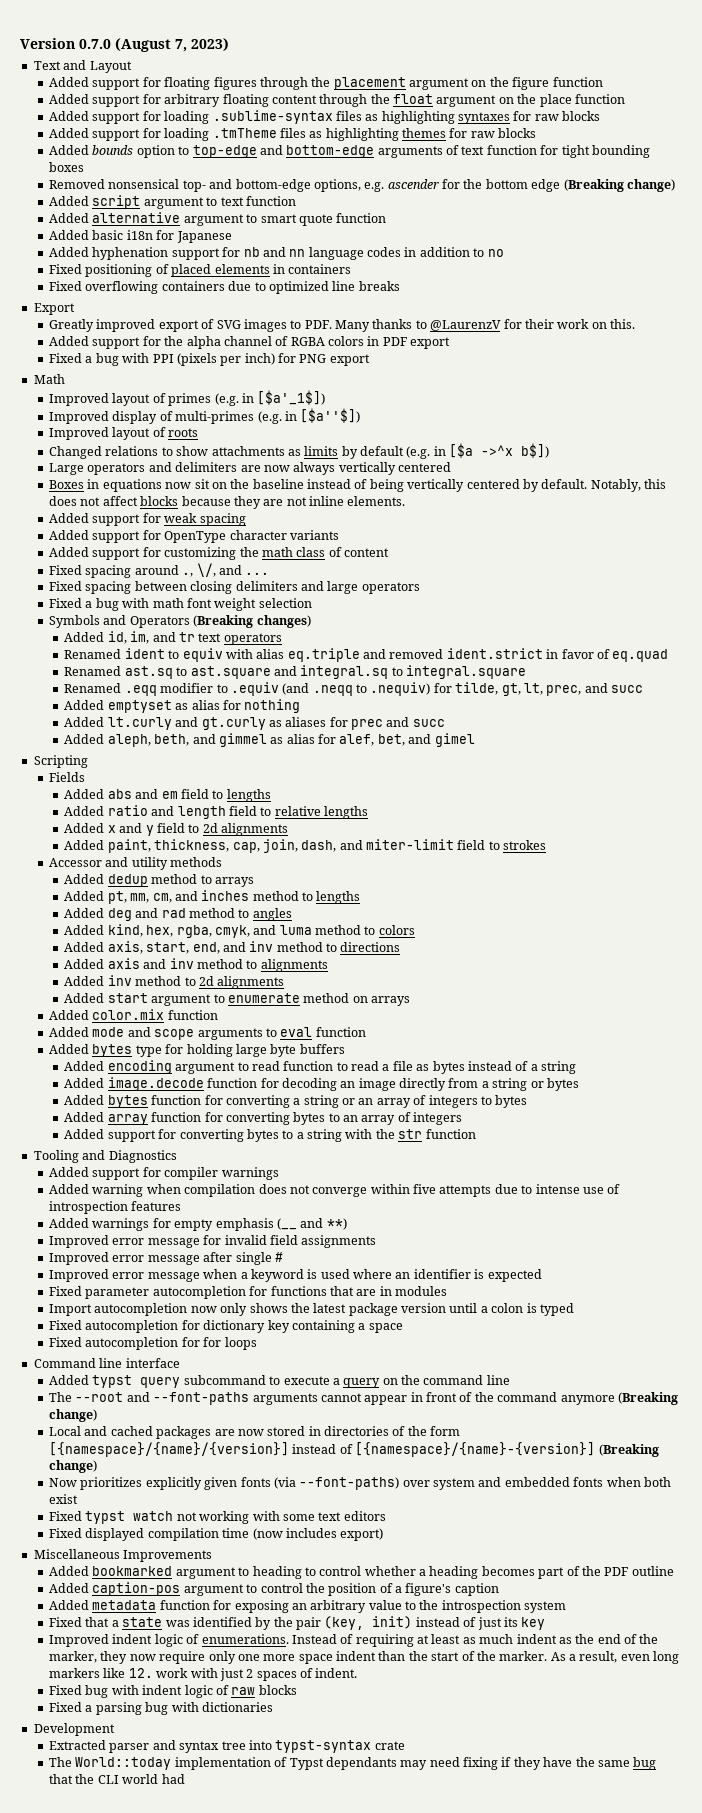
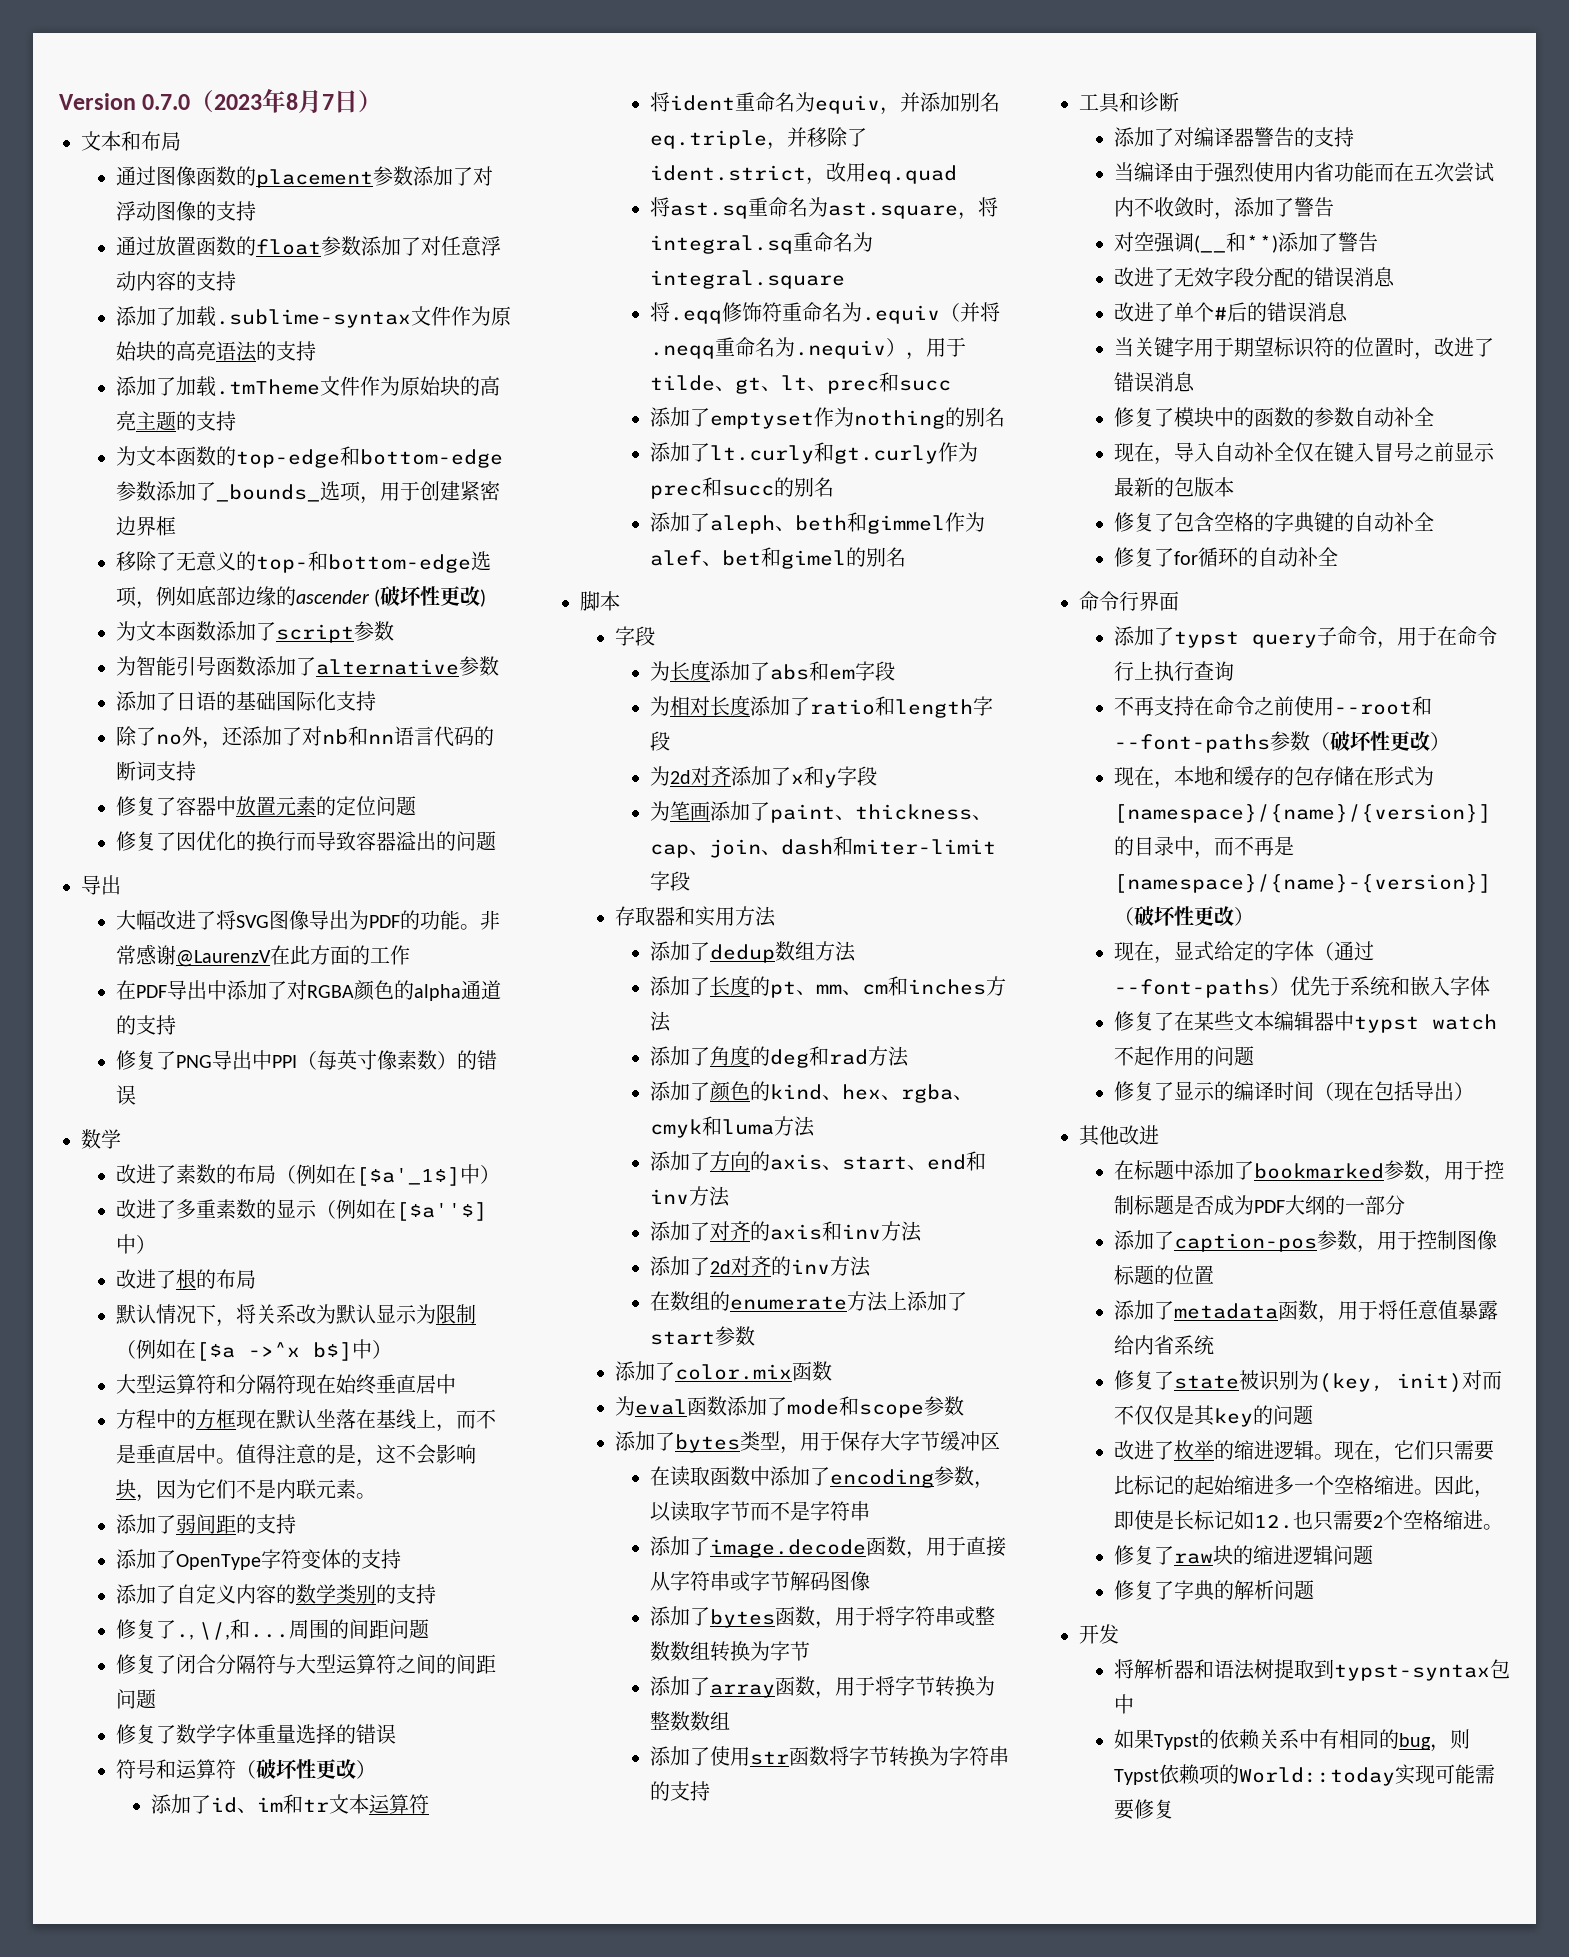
- Version 0.7.0 (August 7, 2023)
- Text and Layout
- Added support for floating figures through the placement argument on the figure function
- Added support for arbitrary floating content through the float argument on the place function
- Added support for loading .sublime-syntax files as highlighting syntaxes for raw blocks
- Added support for loading .tmTheme files as highlighting themes for raw blocks
- Added bounds option to top-edge and bottom-edge arguments of text function for tight bounding boxes
- Removed nonsensical top- and bottom-edge options, e.g. ascender for the bottom edge (Breaking change)
- Added script argument to text function
- Added alternative argument to smart quote function
- Added basic i18n for Japanese
- Added hyphenation support for nb and nn language codes in addition to no
- Fixed positioning of placed elements in containers
- Fixed overflowing containers due to optimized line breaks
- Export
- Greatly improved export of SVG images to PDF. Many thanks to @LaurenzV for their work on this.
- Added support for the alpha channel of RGBA colors in PDF export
- Fixed a bug with PPI (pixels per inch) for PNG export
- Math
- Improved layout of primes (e.g. in [$a'_1$])
- Improved display of multi-primes (e.g. in [$a''$])
- Improved layout of roots
- Changed relations to show attachments as limits by default (e.g. in [$a ->^x b$])
- Large operators and delimiters are now always vertically centered
- Boxes in equations now sit on the baseline instead of being vertically centered by default. Notably, this does not affect blocks because they are not inline elements.
- Added support for weak spacing
- Added support for OpenType character variants
- Added support for customizing the math class of content
- Fixed spacing around ., \/, and ...
- Fixed spacing between closing delimiters and large operators
- Fixed a bug with math font weight selection
- Symbols and Operators (Breaking changes)
- Added id, im, and tr text operators
- Renamed ident to equiv with alias eq.triple and removed ident.strict in favor of eq.quad
- Renamed ast.sq to ast.square and integral.sq to integral.square
- Renamed .eqq modifier to .equiv (and .neqq to .nequiv) for tilde, gt, lt, prec, and succ
- Added emptyset as alias for nothing
- Added lt.curly and gt.curly as aliases for prec and succ
- Added aleph, beth, and gimmel as alias for alef, bet, and gimel
- Scripting
- Fields
- Added abs and em field to lengths
- Added ratio and length field to relative lengths
- Added x and y field to 2d alignments
- Added paint, thickness, cap, join, dash, and miter-limit field to strokes
- Accessor and utility methods
- Added dedup method to arrays
- Added pt, mm, cm, and inches method to lengths
- Added deg and rad method to angles
- Added kind, hex, rgba, cmyk, and luma method to colors
- Added axis, start, end, and inv method to directions
- Added axis and inv method to alignments
- Added inv method to 2d alignments
- Added start argument to enumerate method on arrays
- Added color.mix function
- Added mode and scope arguments to eval function
- Added bytes type for holding large byte buffers
- Added encoding argument to read function to read a file as bytes instead of a string
- Added image.decode function for decoding an image directly from a string or bytes
- Added bytes function for converting a string or an array of integers to bytes
- Added array function for converting bytes to an array of integers
- Added support for converting bytes to a string with the str function
- Tooling and Diagnostics
- Added support for compiler warnings
- Added warning when compilation does not converge within five attempts due to intense use of introspection features
- Added warnings for empty emphasis (__ and **)
- Improved error message for invalid field assignments
- Improved error message after single #
- Improved error message when a keyword is used where an identifier is expected
- Fixed parameter autocompletion for functions that are in modules
- Import autocompletion now only shows the latest package version until a colon is typed
- Fixed autocompletion for dictionary key containing a space
- Fixed autocompletion for for loops
- Command line interface
- Added typst query subcommand to execute a query on the command line
- The --root and --font-paths arguments cannot appear in front of the command anymore (Breaking change)
- Local and cached packages are now stored in directories of the form [{namespace}/{name}/{version}] instead of [{namespace}/{name}-{version}] (Breaking change)
- Now prioritizes explicitly given fonts (via --font-paths) over system and embedded fonts when both exist
- Fixed typst watch not working with some text editors
- Fixed displayed compilation time (now includes export)
- Miscellaneous Improvements
- Added bookmarked argument to heading to control whether a heading becomes part of the PDF outline
- Added caption-pos argument to control the position of a figure's caption
- Added metadata function for exposing an arbitrary value to the introspection system
- Fixed that a state was identified by the pair (key, init) instead of just its key
- Improved indent logic of enumerations. Instead of requiring at least as much indent as the end of the marker, they now require only one more space indent than the start of the marker. As a result, even long markers like 12. work with just 2 spaces of indent.
- Fixed bug with indent logic of raw blocks
- Fixed a parsing bug with dictionaries
- Development
- Extracted parser and syntax tree into typst-syntax crate
- The World::today implementation of Typst dependants may need fixing if they have the same bug that the CLI world had
+ Version 0.7.0（2023年8月7日）
+ 文本和布局
+ 通过图像函数的placement参数添加了对浮动图像的支持
+ 通过放置函数的float参数添加了对任意浮动内容的支持
+ 添加了加载.sublime-syntax文件作为原始块的高亮语法的支持
+ 添加了加载.tmTheme文件作为原始块的高亮主题的支持
+ 为文本函数的top-edge和bottom-edge参数添加了_bounds_选项，用于创建紧密边界框
+ 移除了无意义的top-和bottom-edge选项，例如底部边缘的ascender (破坏性更改)
+ 为文本函数添加了script参数
+ 为智能引号函数添加了alternative参数
+ 添加了日语的基础国际化支持
+ 除了no外，还添加了对nb和nn语言代码的断词支持
+ 修复了容器中放置元素的定位问题
+ 修复了因优化的换行而导致容器溢出的问题
+ 导出
+ 大幅改进了将SVG图像导出为PDF的功能。非常感谢@LaurenzV在此方面的工作
+ 在PDF导出中添加了对RGBA颜色的alpha通道的支持
+ 修复了PNG导出中PPI（每英寸像素数）的错误
+ 数学
+ 改进了素数的布局（例如在[$a'_1$]中）
+ 改进了多重素数的显示（例如在[$a''$]中）
+ 改进了根的布局
+ 默认情况下，将关系改为默认显示为限制（例如在[$a ->^x b$]中）
+ 大型运算符和分隔符现在始终垂直居中
+ 方程中的方框现在默认坐落在基线上，而不是垂直居中。值得注意的是，这不会影响块，因为它们不是内联元素。
+ 添加了弱间距的支持
+ 添加了OpenType字符变体的支持
+ 添加了自定义内容的数学类别的支持
+ 修复了., \/,和...周围的间距问题
+ 修复了闭合分隔符与大型运算符之间的间距问题
+ 修复了数学字体重量选择的错误
+ 符号和运算符（破坏性更改）
+ 添加了id、im和tr文本运算符
+ 将ident重命名为equiv，并添加别名eq.triple，并移除了ident.strict，改用eq.quad
+ 将ast.sq重命名为ast.square，将integral.sq重命名为integral.square
+ 将.eqq修饰符重命名为.equiv（并将.neqq重命名为.nequiv），用于tilde、gt、lt、prec和succ
+ 添加了emptyset作为nothing的别名
+ 添加了lt.curly和gt.curly作为prec和succ的别名
+ 添加了aleph、beth和gimmel作为alef、bet和gimel的别名
+ 脚本
+ 字段
+ 为长度添加了abs和em字段
+ 为相对长度添加了ratio和length字段
+ 为2d对齐添加了x和y字段
+ 为笔画添加了paint、thickness、cap、join、dash和miter-limit字段
+ 存取器和实用方法
+ 添加了dedup数组方法
+ 添加了长度的pt、mm、cm和inches方法
+ 添加了角度的deg和rad方法
+ 添加了颜色的kind、hex、rgba、cmyk和luma方法
+ 添加了方向的axis、start、end和inv方法
+ 添加了对齐的axis和inv方法
+ 添加了2d对齐的inv方法
+ 在数组的enumerate方法上添加了start参数
+ 添加了color.mix函数
+ 为eval函数添加了mode和scope参数
+ 添加了bytes类型，用于保存大字节缓冲区
+ 在读取函数中添加了encoding参数，以读取字节而不是字符串
+ 添加了image.decode函数，用于直接从字符串或字节解码图像
+ 添加了bytes函数，用于将字符串或整数数组转换为字节
+ 添加了array函数，用于将字节转换为整数数组
+ 添加了使用str函数将字节转换为字符串的支持
+ 工具和诊断
+ 添加了对编译器警告的支持
+ 当编译由于强烈使用内省功能而在五次尝试内不收敛时，添加了警告
+ 对空强调(__和**)添加了警告
+ 改进了无效字段分配的错误消息
+ 改进了单个#后的错误消息
+ 当关键字用于期望标识符的位置时，改进了错误消息
+ 修复了模块中的函数的参数自动补全
+ 现在，导入自动补全仅在键入冒号之前显示最新的包版本
+ 修复了包含空格的字典键的自动补全
+ 修复了for循环的自动补全
+ 命令行界面
+ 添加了typst query子命令，用于在命令行上执行查询
+ 不再支持在命令之前使用--root和--font-paths参数（破坏性更改）
+ 现在，本地和缓存的包存储在形式为[namespace}/{name}/{version}]的目录中，而不再是[namespace}/{name}-{version}]（破坏性更改）
+ 现在，显式给定的字体（通过--font-paths）优先于系统和嵌入字体
+ 修复了在某些文本编辑器中typst watch不起作用的问题
+ 修复了显示的编译时间（现在包括导出）
+ 其他改进
+ 在标题中添加了bookmarked参数，用于控制标题是否成为PDF大纲的一部分
+ 添加了caption-pos参数，用于控制图像标题的位置
+ 添加了metadata函数，用于将任意值暴露给内省系统
+ 修复了state被识别为(key, init)对而不仅仅是其key的问题
+ 改进了枚举的缩进逻辑。现在，它们只需要比标记的起始缩进多一个空格缩进。因此，即使是长标记如12.也只需要2个空格缩进。
+ 修复了raw块的缩进逻辑问题
+ 修复了字典的解析问题
+ 开发
+ 将解析器和语法树提取到typst-syntax包中
+ 如果Typst的依赖关系中有相同的bug，则Typst依赖项的World::today实现可能需要修复

